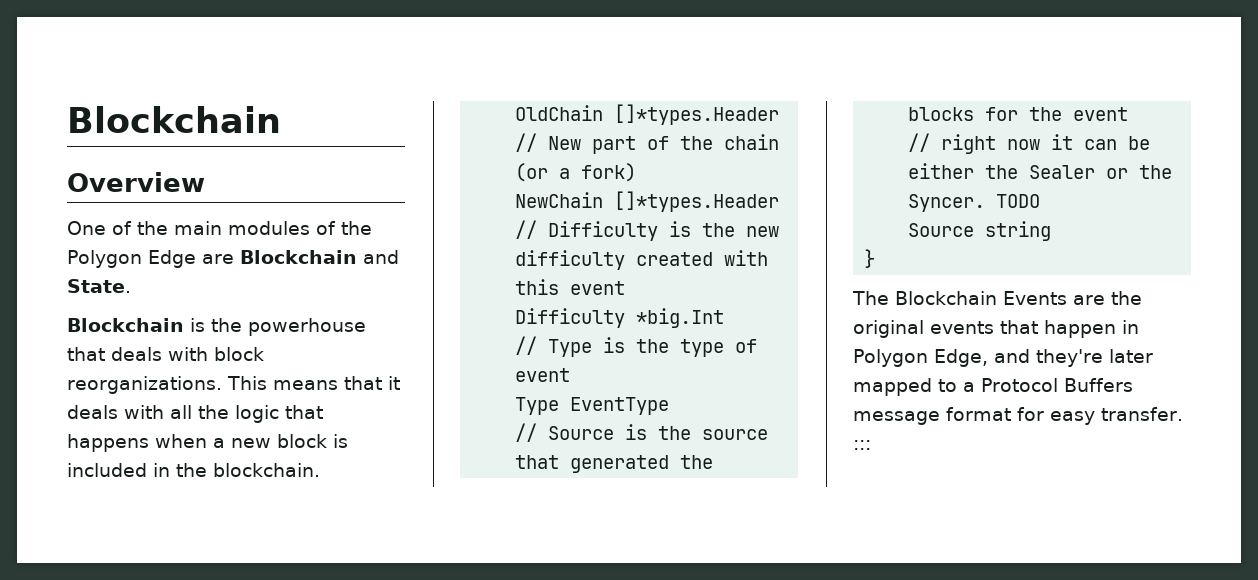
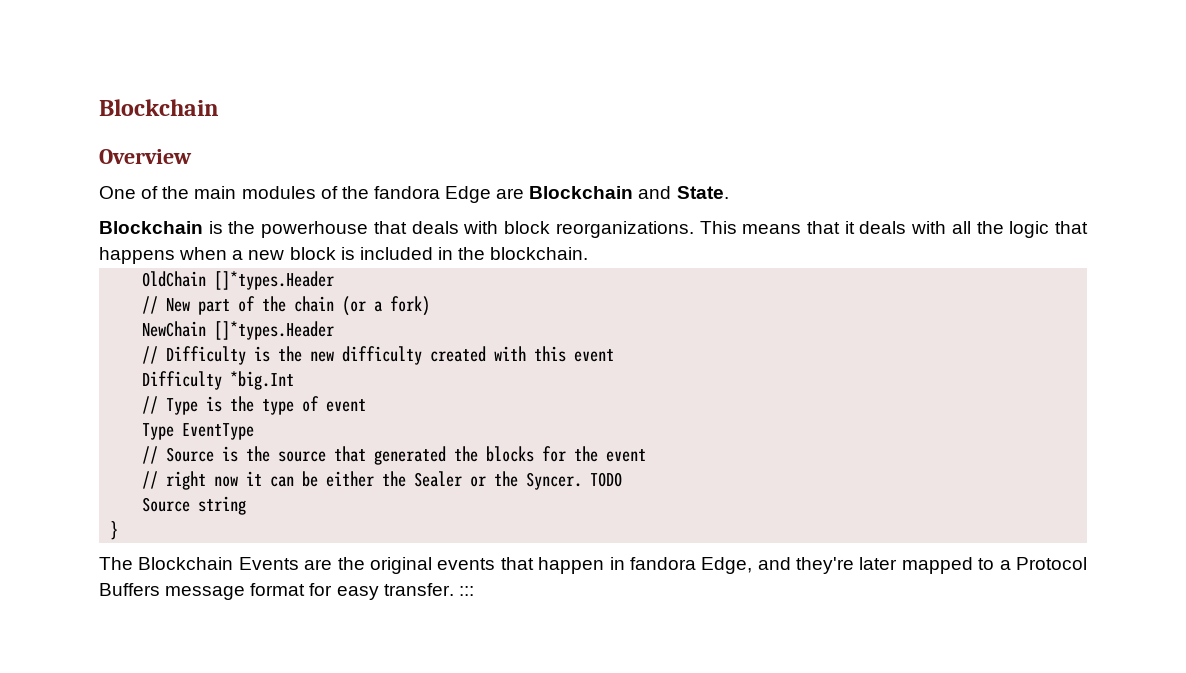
- One of the main modules of the Polygon Edge are Blockchain and State.
+ One of the main modules of the fandora Edge are Blockchain and State.
- The Blockchain Events are the original events that happen in Polygon Edge, and they're later mapped to a Protocol Buffers message format for easy transfer. :::
+ The Blockchain Events are the original events that happen in fandora Edge, and they're later mapped to a Protocol Buffers message format for easy transfer. :::

